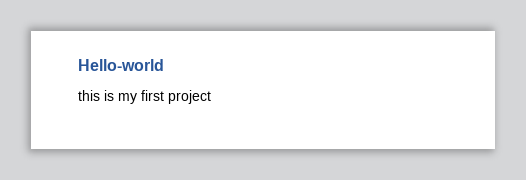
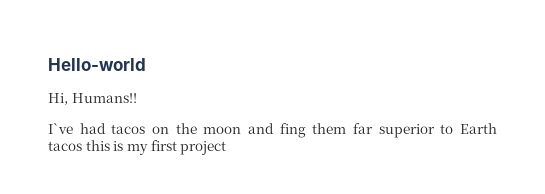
- this is my first project
+ Hi, Humans!!
+ I`ve had tacos on the moon and fing them far superior to Earth tacos this is my first project

